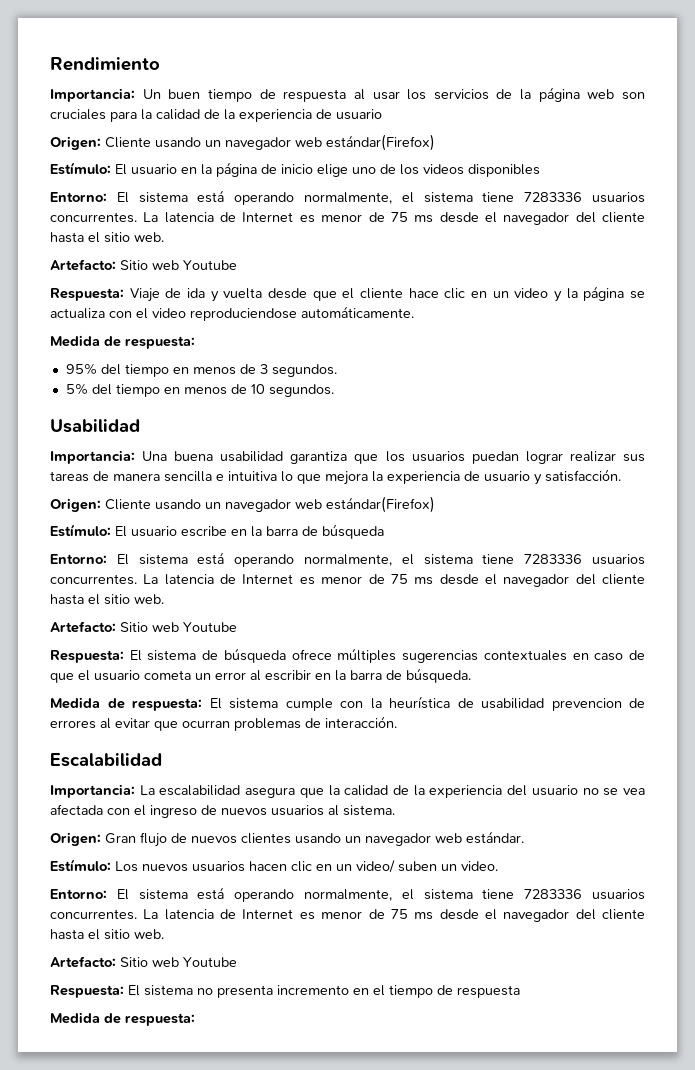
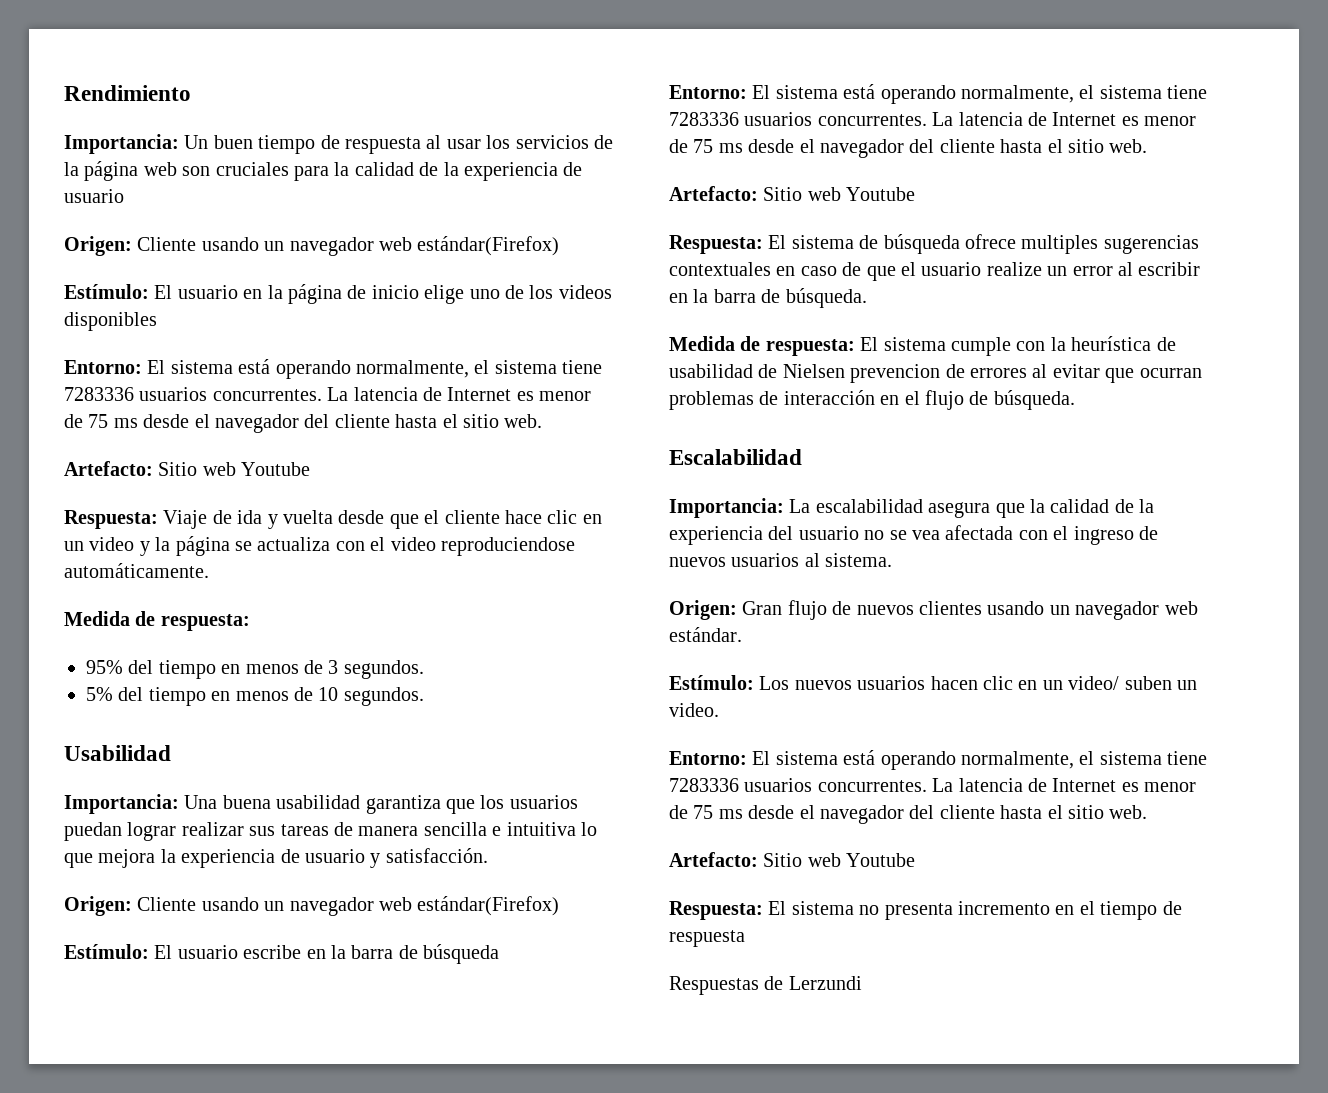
- Respuesta: El sistema de búsqueda ofrece múltiples sugerencias contextuales en caso de que el usuario cometa un error al escribir en la barra de búsqueda.
+ Respuesta: El sistema de búsqueda ofrece multiples sugerencias contextuales en caso de que el usuario realize un error al escribir en la barra de búsqueda.
- Medida de respuesta: El sistema cumple con la heurística de usabilidad prevencion de errores al evitar que ocurran problemas de interacción.
+ Medida de respuesta: El sistema cumple con la heurística de usabilidad de Nielsen prevencion de errores al evitar que ocurran problemas de interacción en el flujo de búsqueda.
  Respuesta: El sistema no presenta incremento en el tiempo de respuesta
- Medida de respuesta:
+ Respuestas de Lerzundi

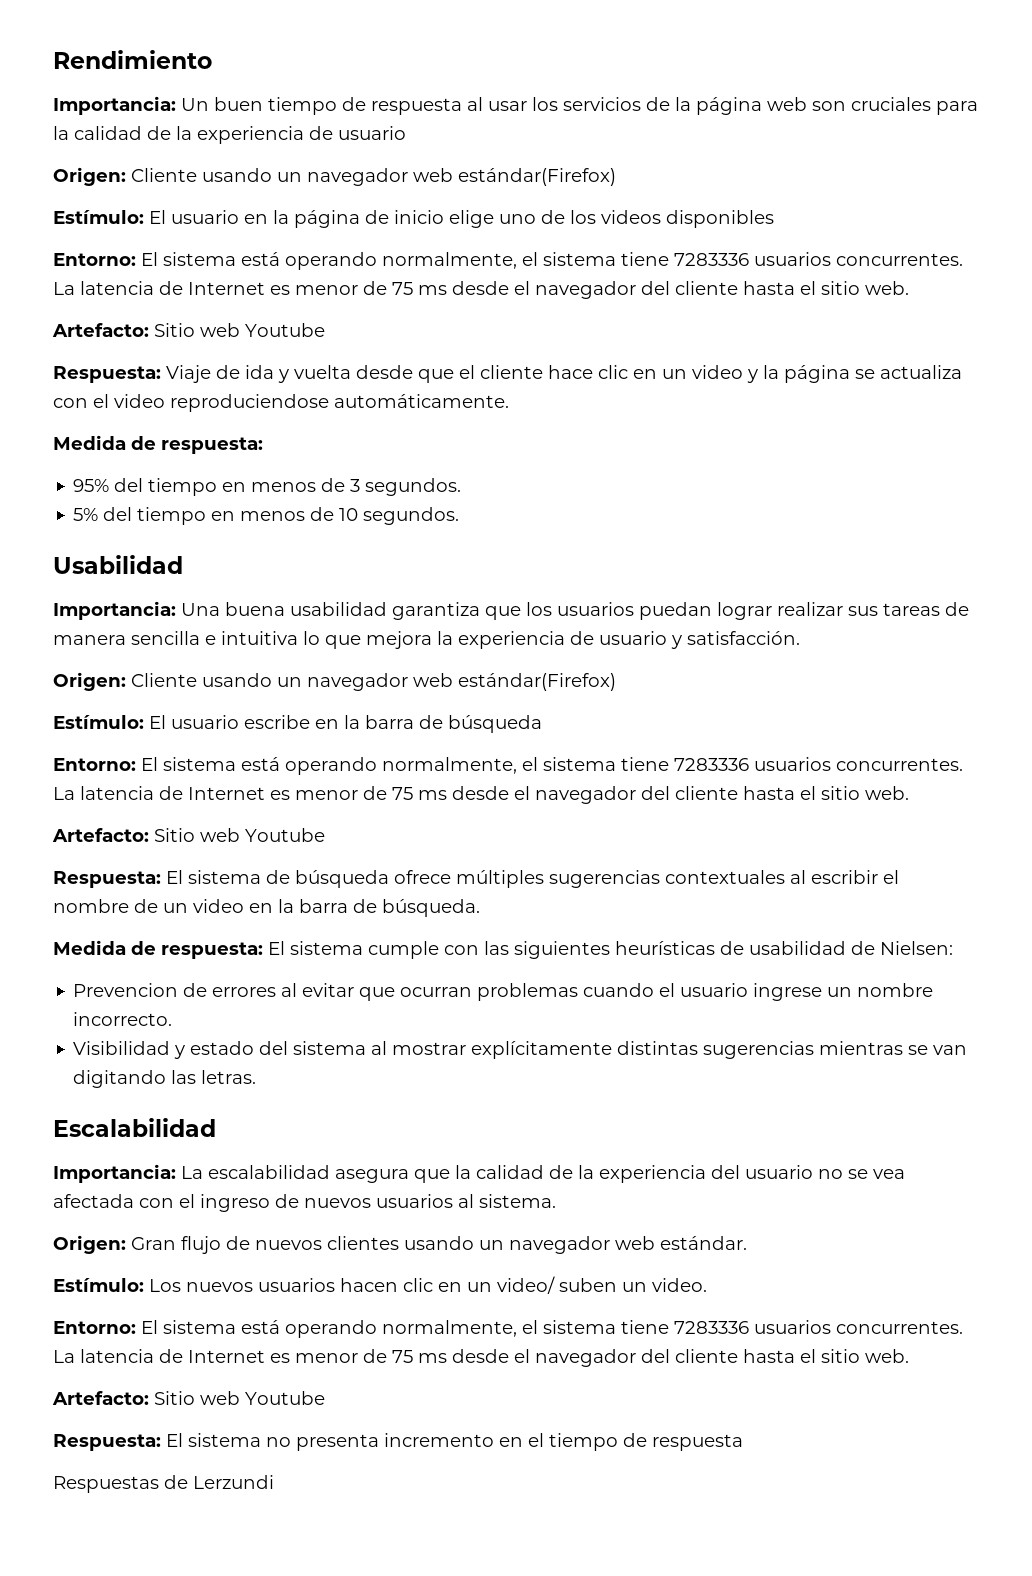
- Respuesta: El sistema de búsqueda ofrece multiples sugerencias contextuales en caso de que el usuario realize un error al escribir en la barra de búsqueda.
+ Respuesta: El sistema de búsqueda ofrece múltiples sugerencias contextuales al escribir el nombre de un video en la barra de búsqueda.
- Medida de respuesta: El sistema cumple con la heurística de usabilidad de Nielsen prevencion de errores al evitar que ocurran problemas de interacción en el flujo de búsqueda.
+ Medida de respuesta: El sistema cumple con las siguientes heurísticas de usabilidad de Nielsen:
+ Prevencion de errores al evitar que ocurran problemas cuando el usuario ingrese un nombre incorrecto.
+ Visibilidad y estado del sistema al mostrar explícitamente distintas sugerencias mientras se van digitando las letras.

